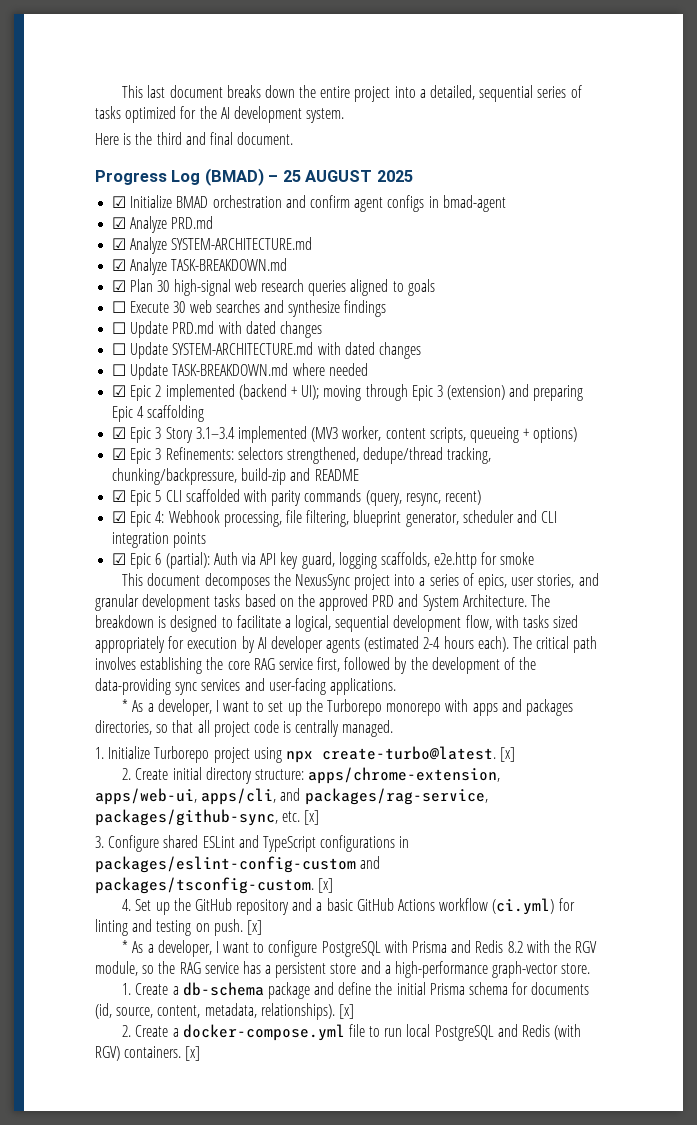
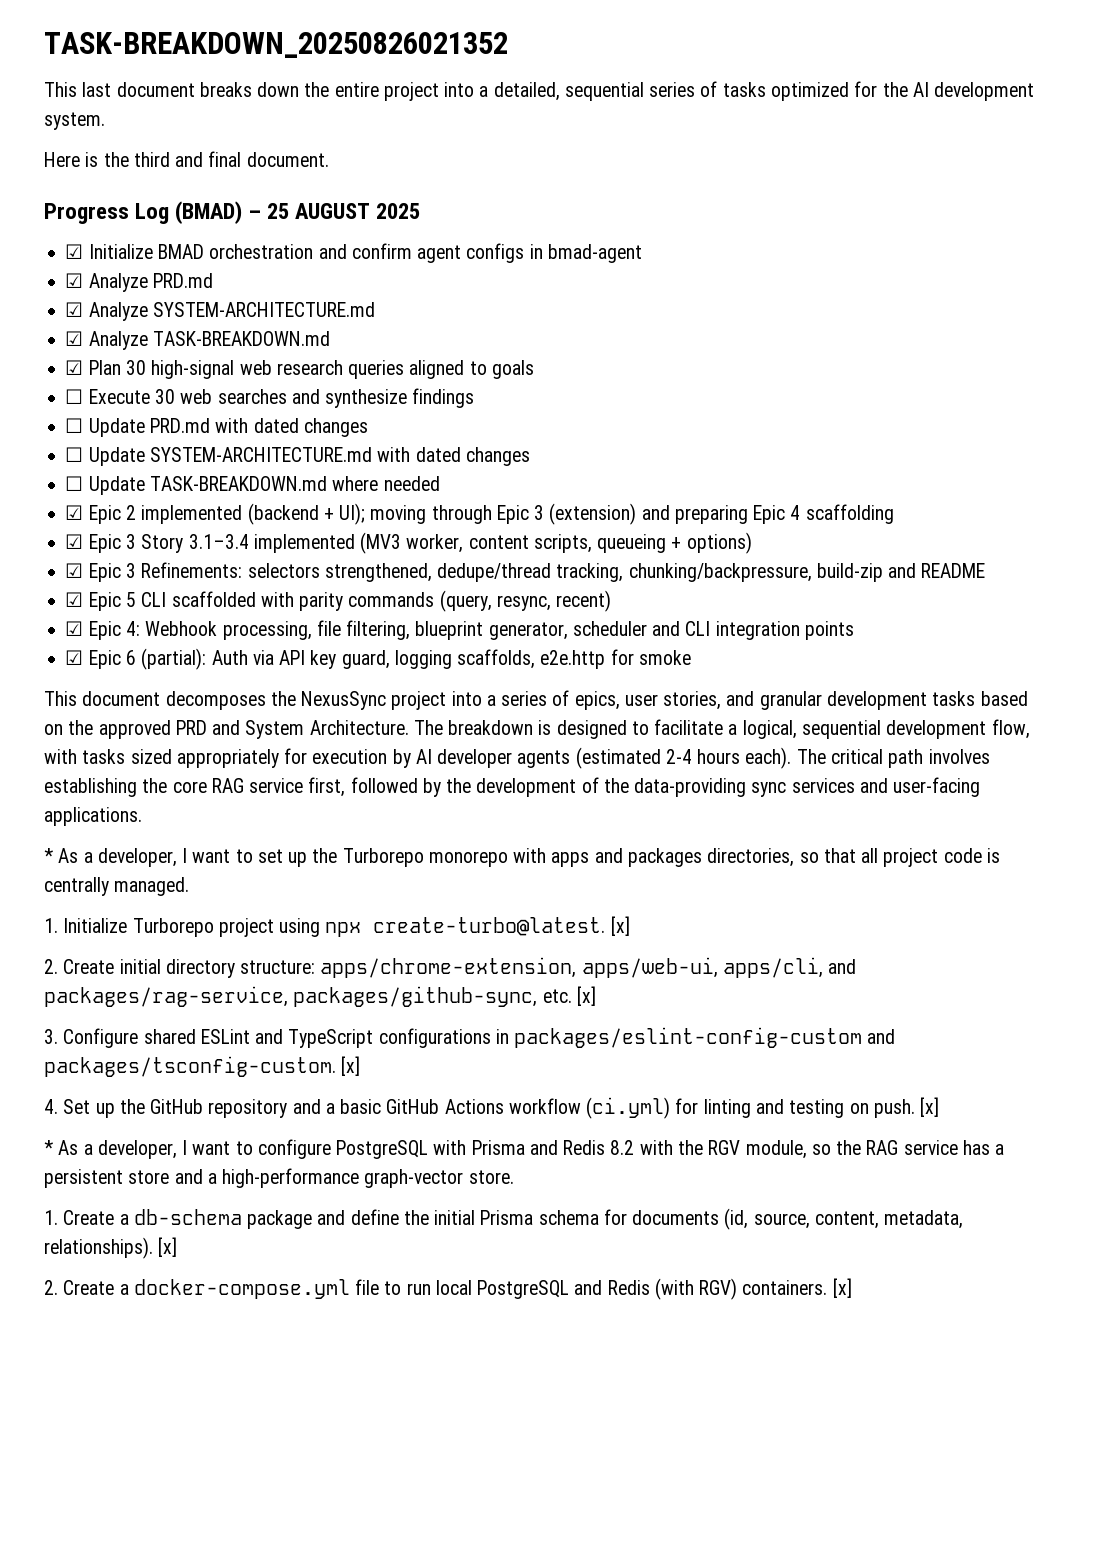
+ TASK-BREAKDOWN_20250826021352

